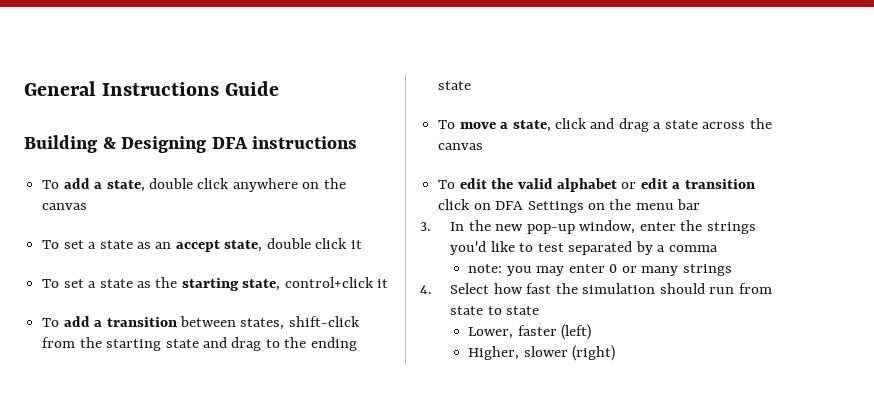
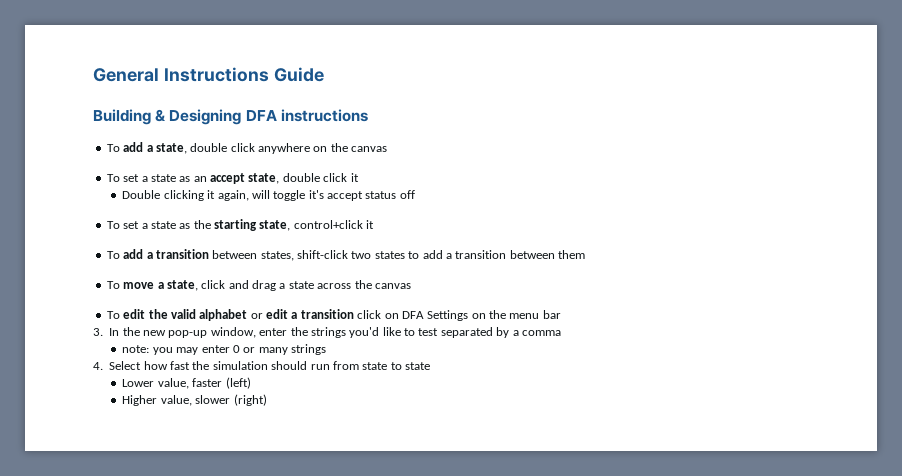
+ Double clicking it again, will toggle it's accept status off
- To add a transition between states, shift-click from the starting state and drag to the ending state
+ To add a transition between states, shift-click two states to add a transition between them
- Lower, faster (left)
+ Lower value, faster (left)
- Higher, slower (right)
+ Higher value, slower (right)

